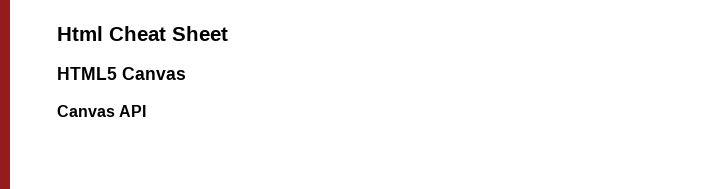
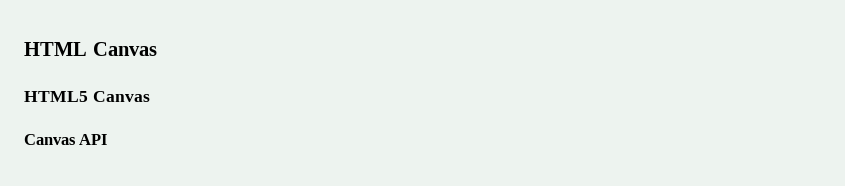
- Html Cheat Sheet
+ HTML Canvas

